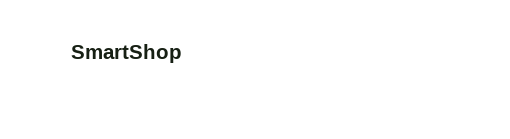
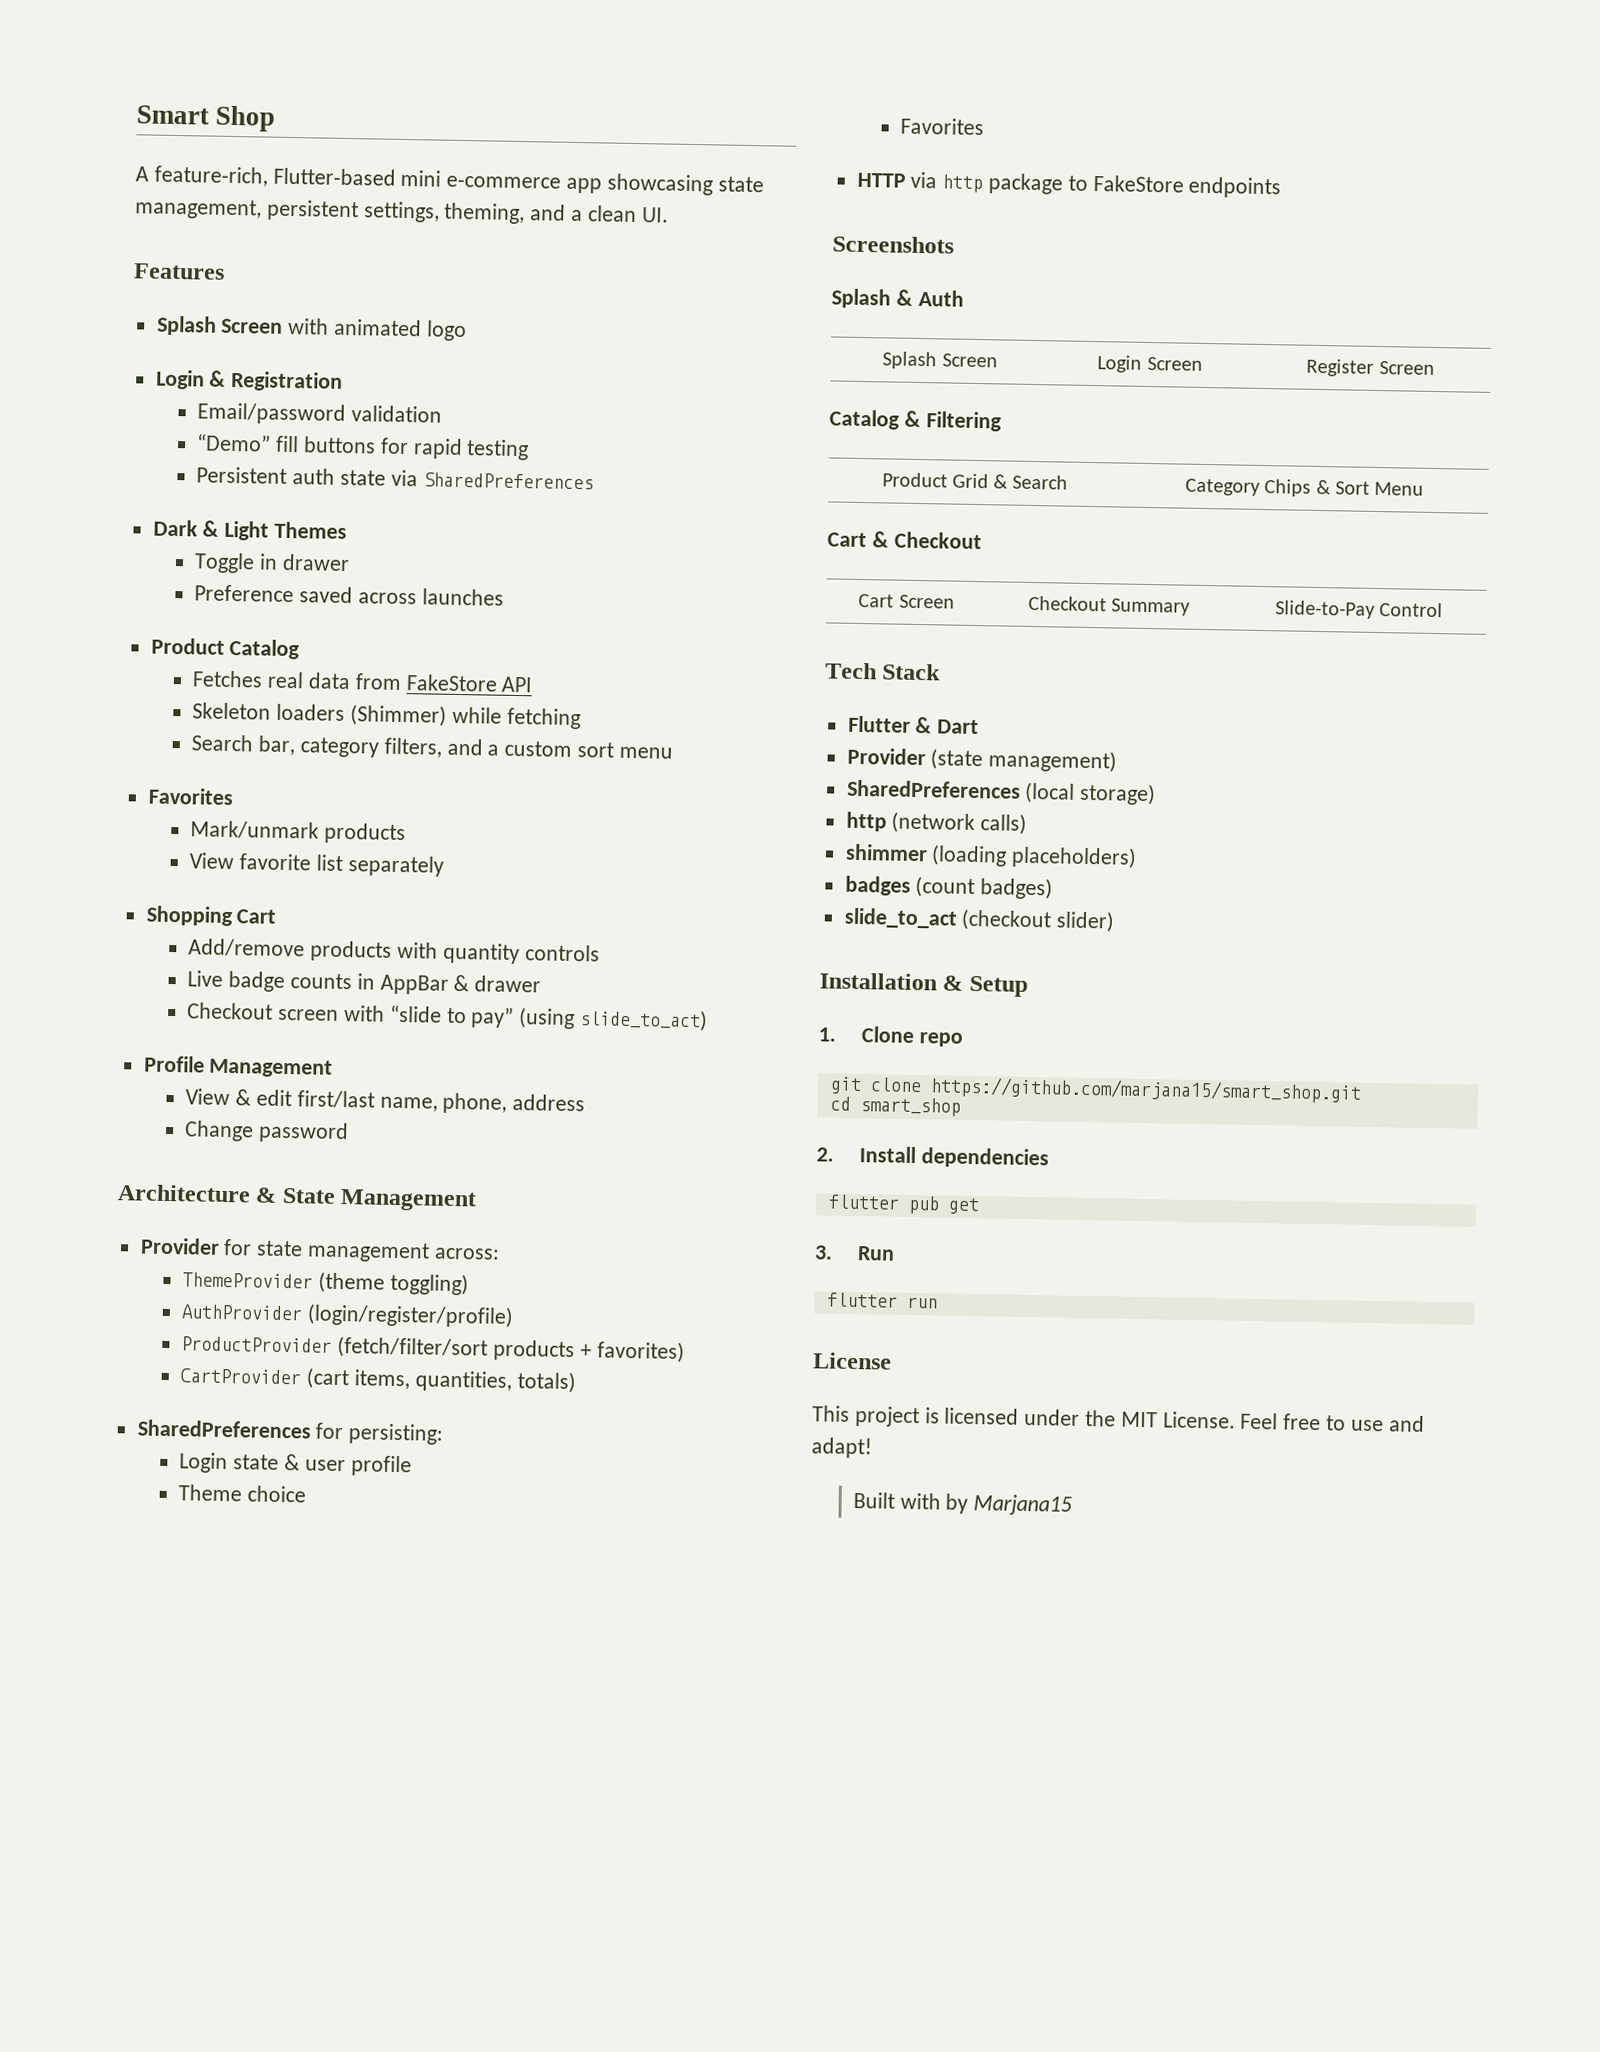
- SmartShop
+ Smart Shop
+ A feature‑rich, Flutter‑based mini e‑commerce app showcasing state management, persistent settings, theming, and a clean UI.
+ Features
+ Splash Screen with animated logo
+ Login & Registration
+ Email/password validation
+ “Demo” fill buttons for rapid testing
+ Persistent auth state via SharedPreferences
+ Dark & Light Themes
+ Toggle in drawer
+ Preference saved across launches
+ Product Catalog
+ Fetches real data from FakeStore API
+ Skeleton loaders (Shimmer) while fetching
+ Search bar, category filters, and a custom sort menu
+ Favorites
+ Mark/unmark products
+ View favorite list separately
+ Shopping Cart
+ Add/remove products with quantity controls
+ Live badge counts in AppBar & drawer
+ Checkout screen with “slide to pay” (using slide_to_act)
+ Profile Management
+ View & edit first/last name, phone, address
+ Change password
+ Architecture & State Management
+ Provider for state management across:
+ ThemeProvider (theme toggling)
+ AuthProvider (login/register/profile)
+ ProductProvider (fetch/filter/sort products + favorites)
+ CartProvider (cart items, quantities, totals)
+ SharedPreferences for persisting:
+ Login state & user profile
+ Theme choice
+ Favorites
+ HTTP via http package to FakeStore endpoints
+ Screenshots
+ Splash & Auth
+ Splash Screen | Login Screen | Register Screen
+ Catalog & Filtering
+ Product Grid & Search | Category Chips & Sort Menu
+ Cart & Checkout
+ Cart Screen | Checkout Summary | Slide-to-Pay Control
+ Tech Stack
+ Flutter & Dart
+ Provider (state management)
+ SharedPreferences (local storage)
+ http (network calls)
+ shimmer (loading placeholders)
+ badges (count badges)
+ slide_to_act (checkout slider)
+ Installation & Setup
+ 1. Clone repo
+ git clone https://github.com/marjana15/smart_shop.git
+ cd smart_shop
+ 2. Install dependencies
+ flutter pub get
+ 3. Run
+ flutter run
+ License
+ This project is licensed under the MIT License. Feel free to use and adapt!
+ Built with by Marjana15

